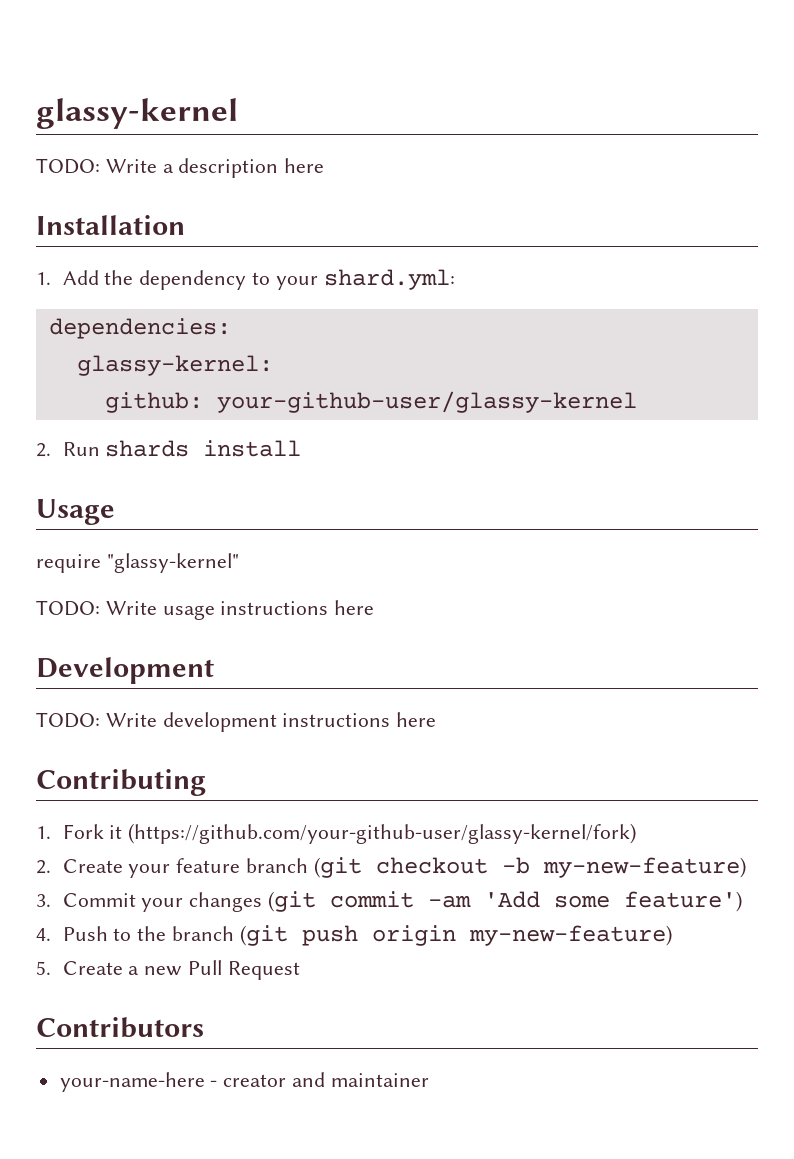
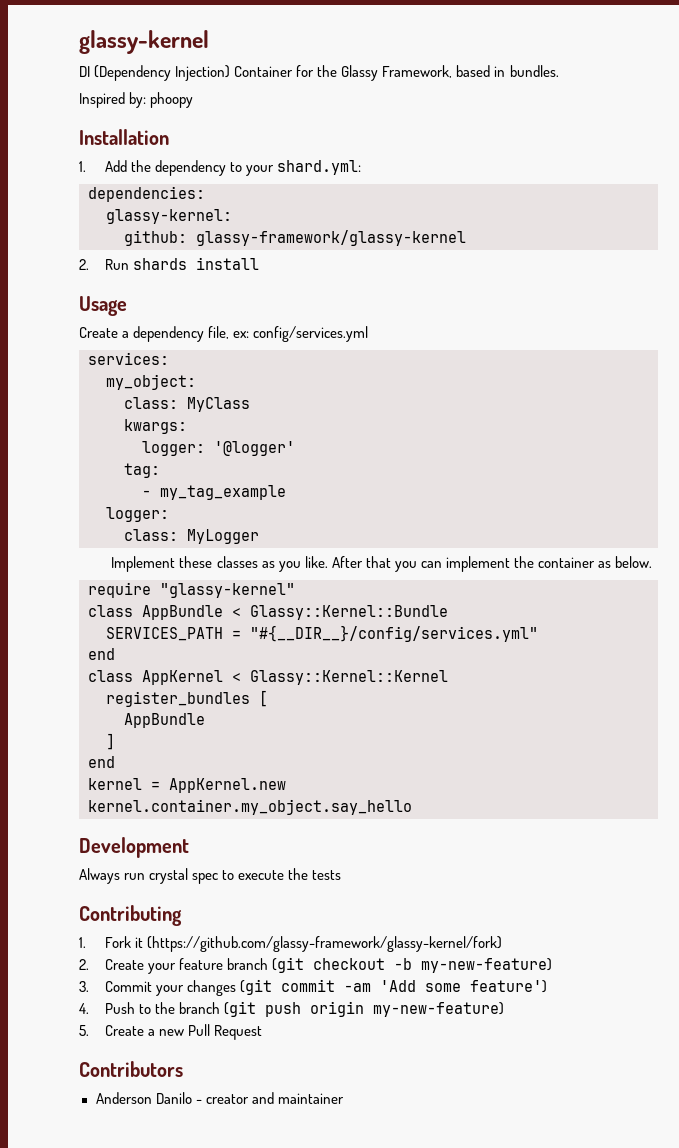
- TODO: Write a description here
+ DI (Dependency Injection) Container for the Glassy Framework, based in bundles.
+ Inspired by: phoopy
- github: your-github-user/glassy-kernel
+ github: glassy-framework/glassy-kernel
+ Create a dependency file, ex: config/services.yml
+ services:
+ my_object:
+ class: MyClass
+ kwargs:
+ logger: '@logger'
+ tag:
+ - my_tag_example
+ logger:
+ class: MyLogger
+ Implement these classes as you like. After that you can implement the container as below.
  require "glassy-kernel"
- TODO: Write usage instructions here
+ class AppBundle < Glassy::Kernel::Bundle
+ SERVICES_PATH = "#{__DIR__}/config/services.yml"
+ end
+ class AppKernel < Glassy::Kernel::Kernel
+ register_bundles [
+ AppBundle
+ ]
+ end
+ kernel = AppKernel.new
+ kernel.container.my_object.say_hello
  Development
- TODO: Write development instructions here
+ Always run crystal spec to execute the tests
- 1. Fork it (https://github.com/your-github-user/glassy-kernel/fork)
+ 1. Fork it (https://github.com/glassy-framework/glassy-kernel/fork)
- your-name-here - creator and maintainer
+ Anderson Danilo - creator and maintainer

